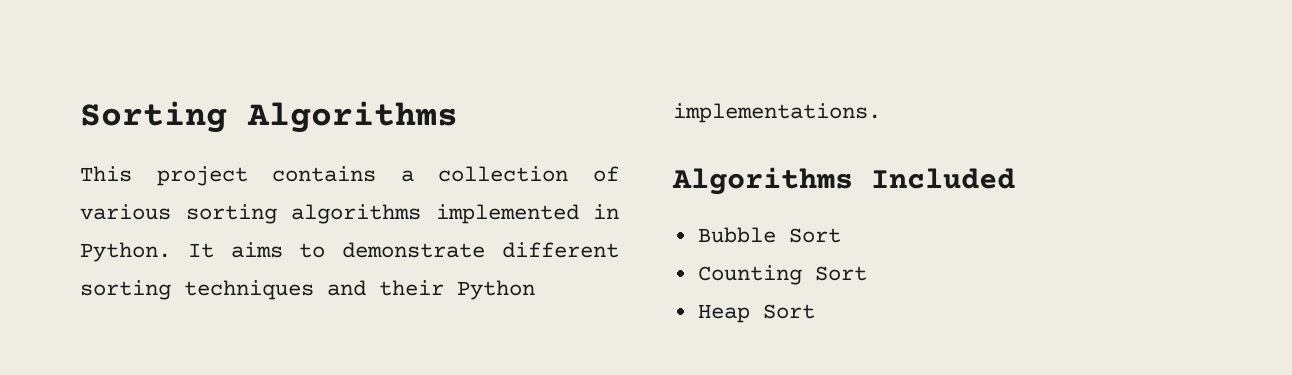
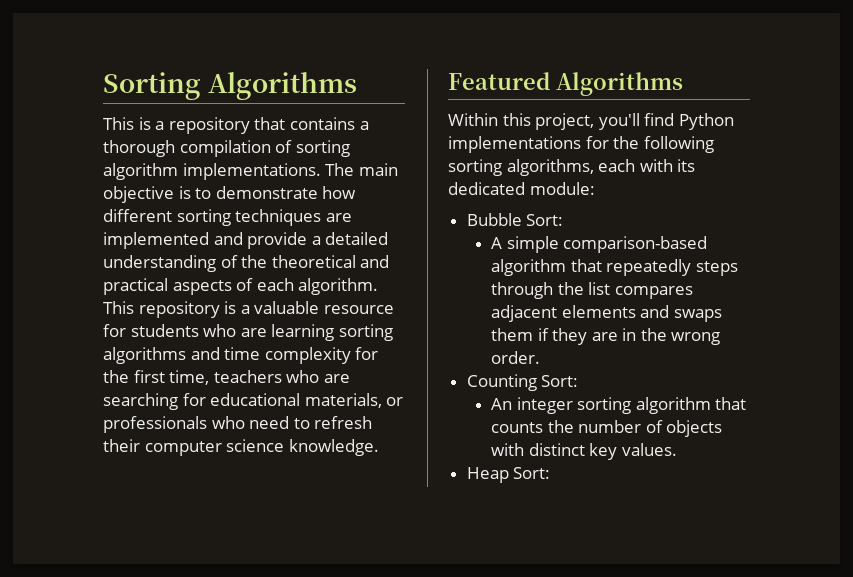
- This project contains a collection of various sorting algorithms implemented in Python. It aims to demonstrate different sorting techniques and their Python implementations.
- Algorithms Included
- Bubble Sort
- Counting Sort
+ This is a repository that contains a thorough compilation of sorting algorithm implementations. The main objective is to demonstrate how different sorting techniques are implemented and provide a detailed understanding of the theoretical and practical aspects of each algorithm. This repository is a valuable resource for students who are learning sorting algorithms and time complexity for the first time, teachers who are searching for educational materials, or professionals who need to refresh their computer science knowledge.
+ Featured Algorithms
+ Within this project, you'll find Python implementations for the following sorting algorithms, each with its dedicated module:
+ Bubble Sort:
+ A simple comparison-based algorithm that repeatedly steps through the list compares adjacent elements and swaps them if they are in the wrong order.
+ Counting Sort:
+ An integer sorting algorithm that counts the number of objects with distinct key values.
- Heap Sort
+ Heap Sort:

